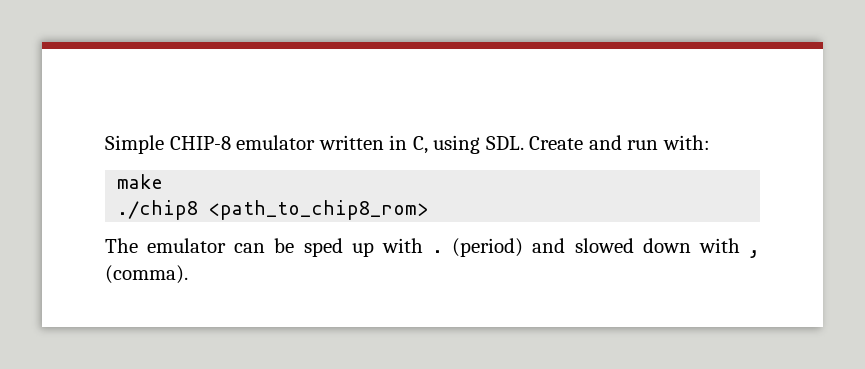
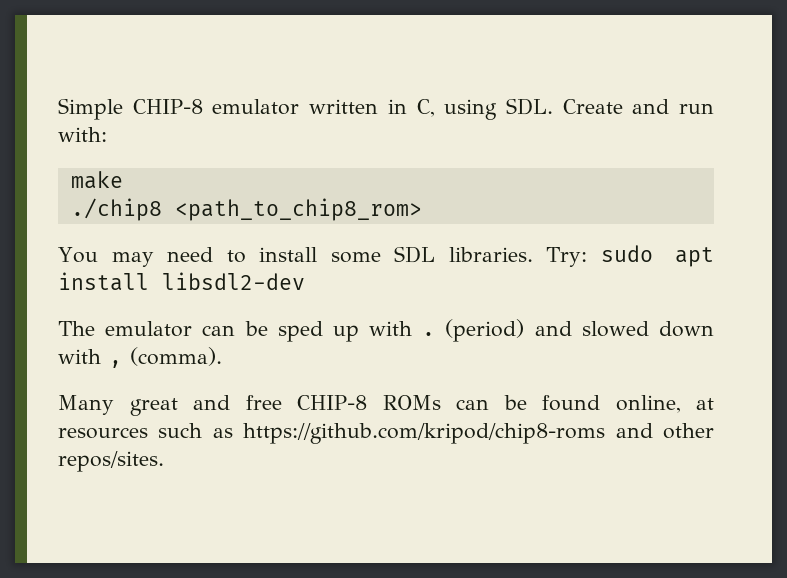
+ You may need to install some SDL libraries. Try: sudo apt install libsdl2-dev
+ Many great and free CHIP-8 ROMs can be found online, at resources such as https://github.com/kripod/chip8-roms and other repos/sites.

